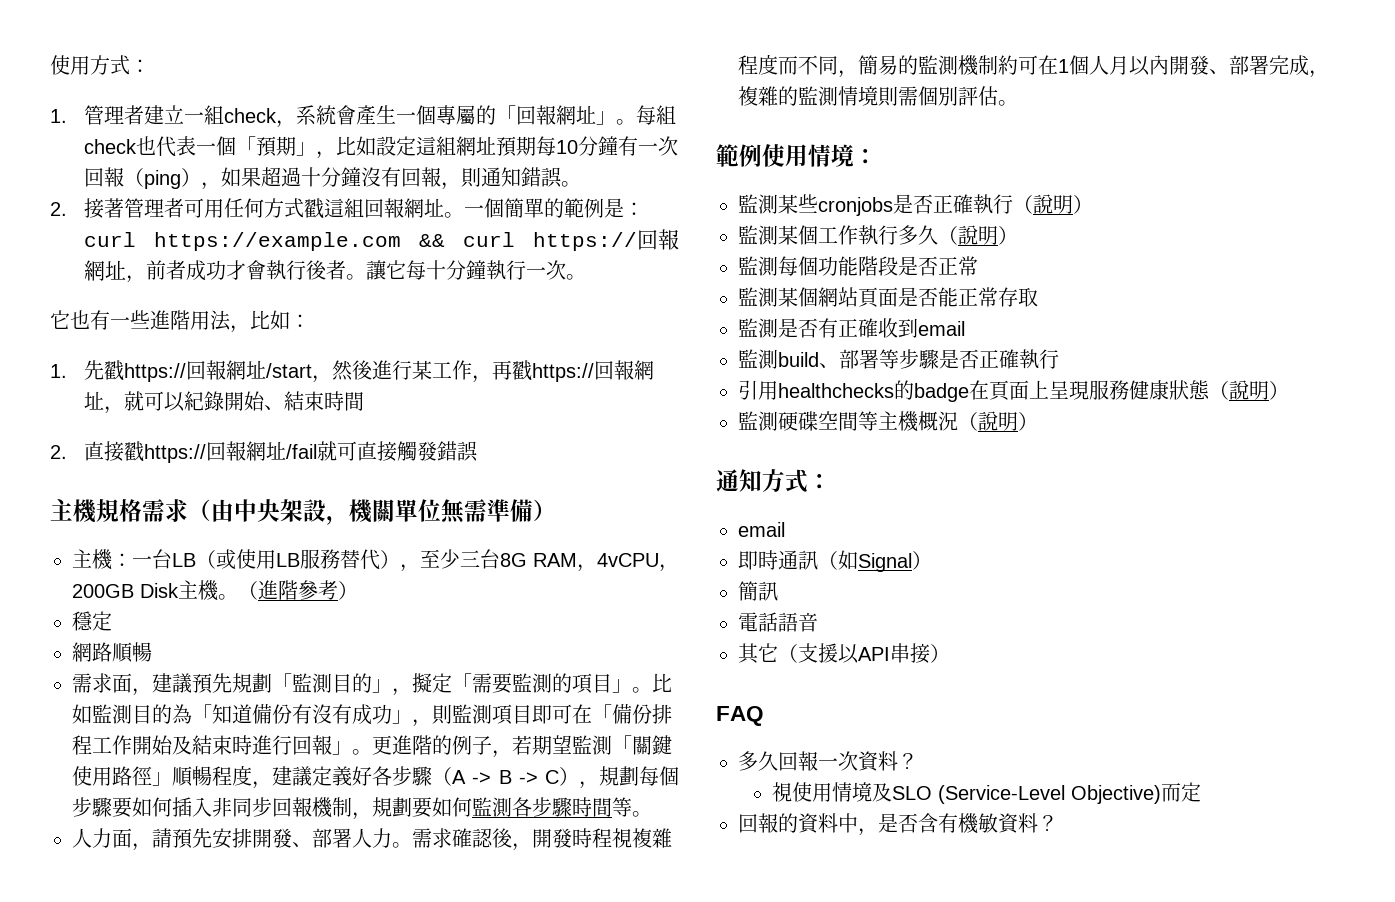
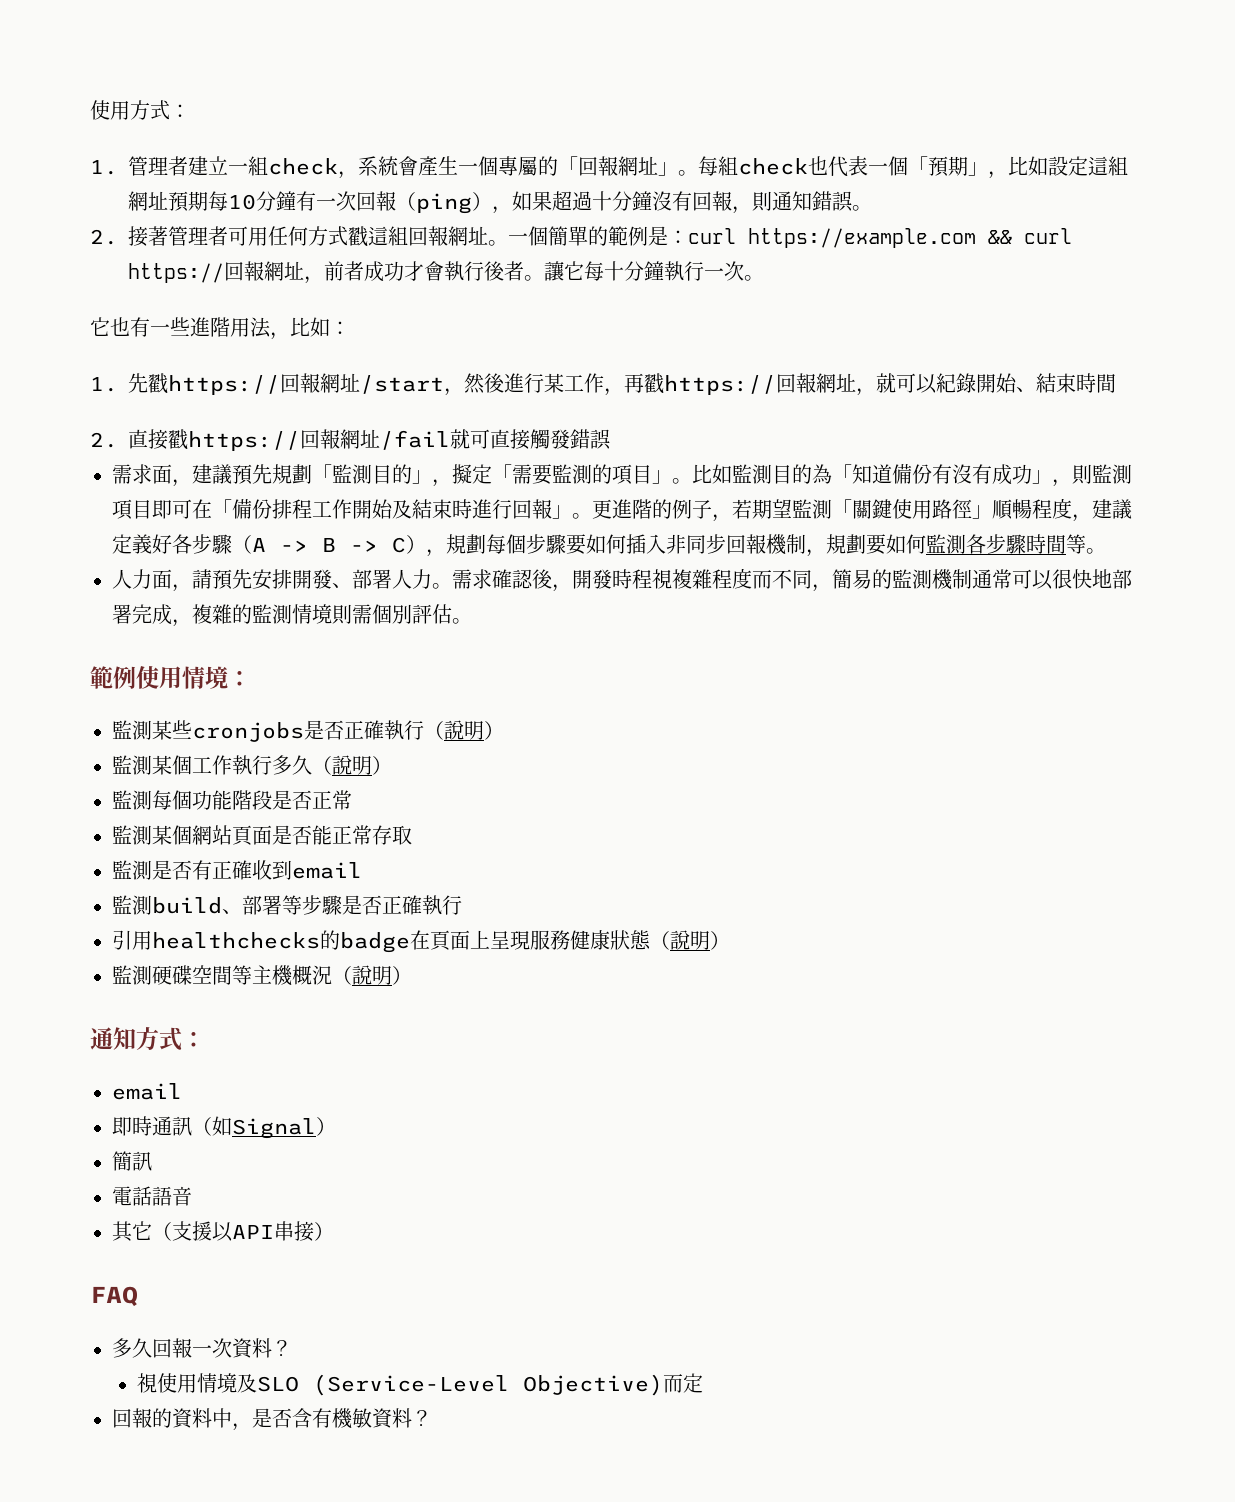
- 主機規格需求（由中央架設，機關單位無需準備）
- 主機：一台LB（或使用LB服務替代），至少三台8G RAM，4vCPU，200GB Disk主機。（進階參考）
- 穩定
- 網路順暢
- 需求確認後，開發時程視複雜程度而不同，簡易的監測機制約可在1個人月以內開發、部署完成，複雜的監測情境則需個別評估。
+ 需求確認後，開發時程視複雜程度而不同，簡易的監測機制通常可以很快地部署完成，複雜的監測情境則需個別評估。

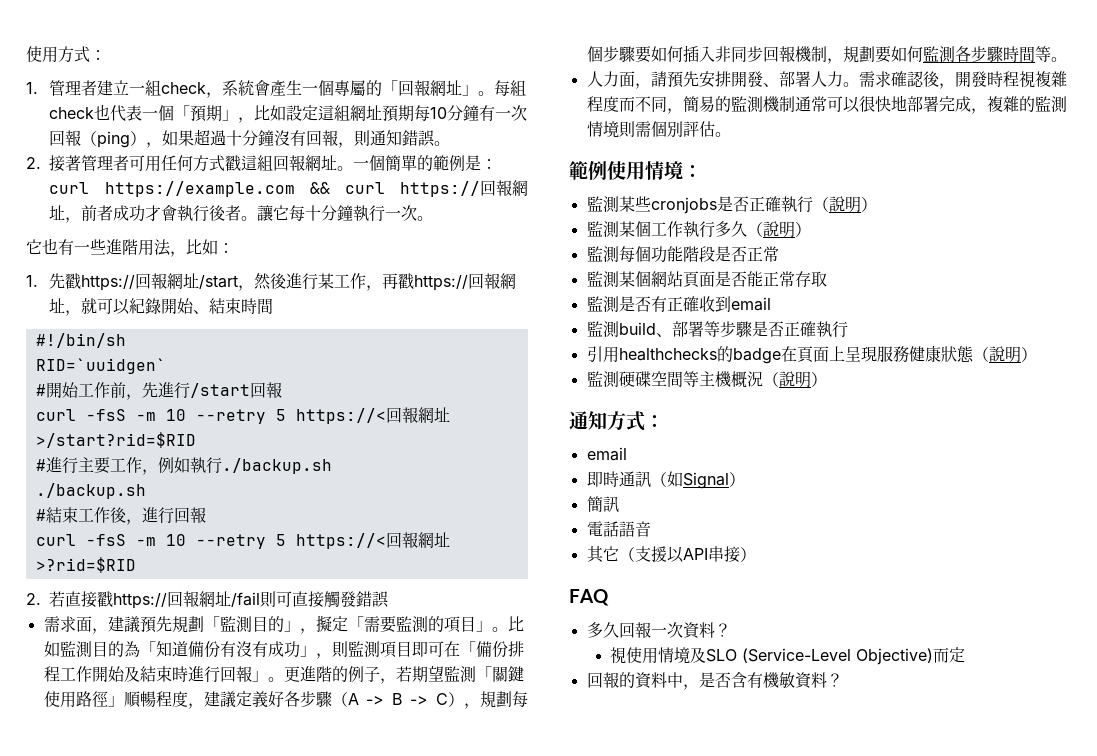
- 2.直接戳https://回報網址/fail就可直接觸發錯誤
+ #!/bin/sh
+ RID=`uuidgen`
+ #開始工作前，先進行/start回報
+ curl -fsS -m 10 --retry 5 https://<回報網址>/start?rid=$RID
+ #進行主要工作，例如執行./backup.sh
+ ./backup.sh
+ #結束工作後，進行回報
+ curl -fsS -m 10 --retry 5 https://<回報網址>?rid=$RID
+ 2.若直接戳https://回報網址/fail則可直接觸發錯誤

